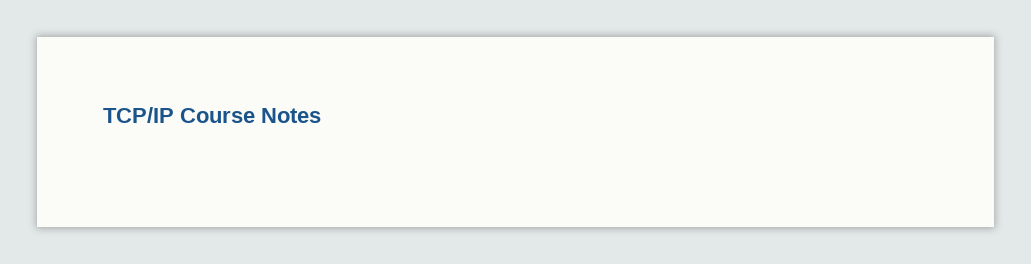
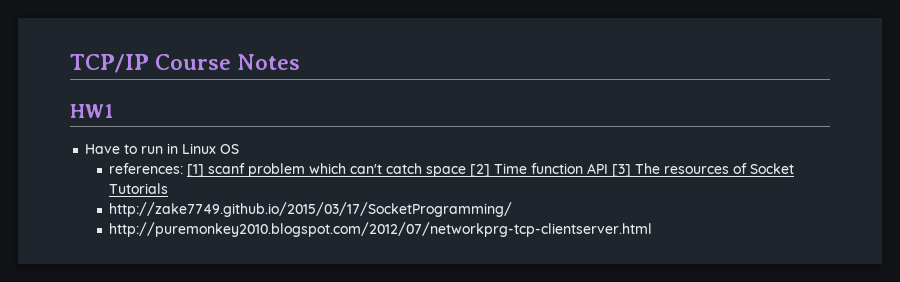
+ HW1
+ Have to run in Linux OS
+ references: [1] scanf problem which can't catch space [2] Time function API [3] The resources of Socket Tutorials
+ http://zake7749.github.io/2015/03/17/SocketProgramming/
+ http://puremonkey2010.blogspot.com/2012/07/networkprg-tcp-clientserver.html

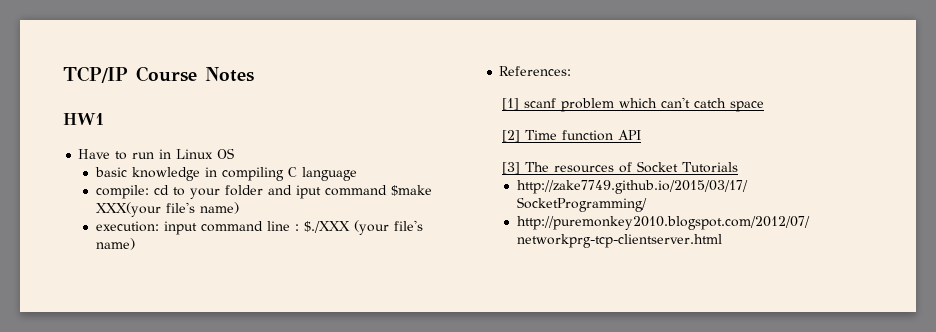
- references: [1] scanf problem which can't catch space [2] Time function API [3] The resources of Socket Tutorials
+ basic knowledge in compiling C language
+ compile: cd to your folder and iput command $make XXX(your file's name)
+ execution: input command line : $./XXX (your file's name)
+ References:
+ [1] scanf problem which can't catch space
+ [2] Time function API
+ [3] The resources of Socket Tutorials

